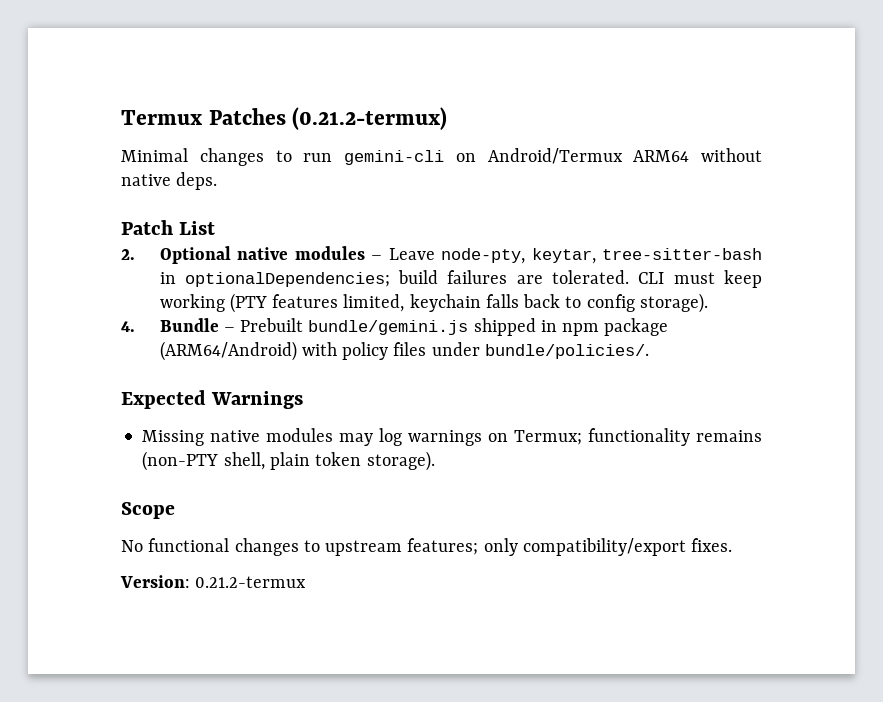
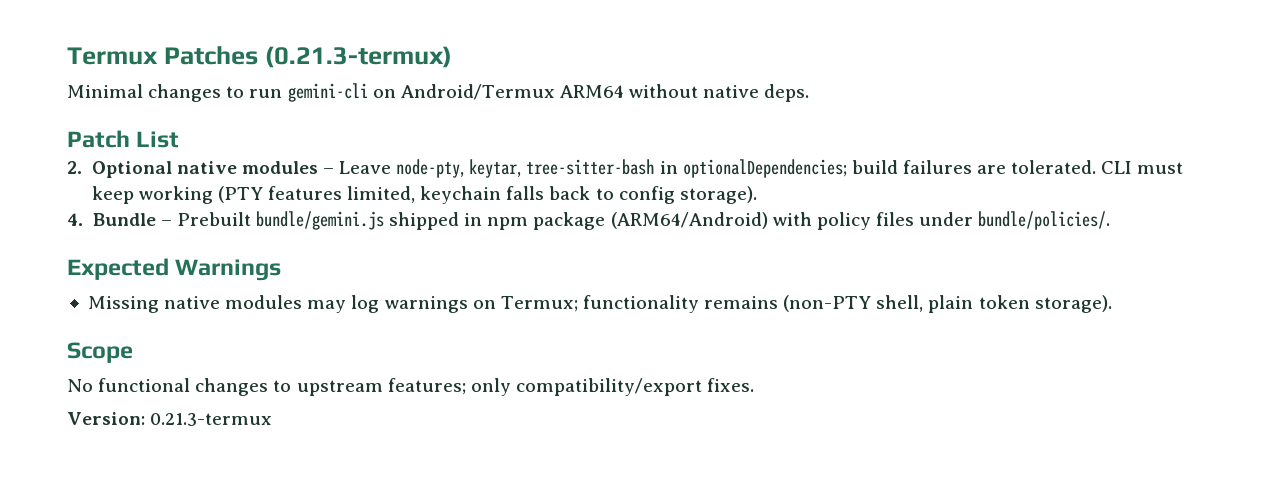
- Termux Patches (0.21.2-termux)
+ Termux Patches (0.21.3-termux)
- Version: 0.21.2-termux
+ Version: 0.21.3-termux

